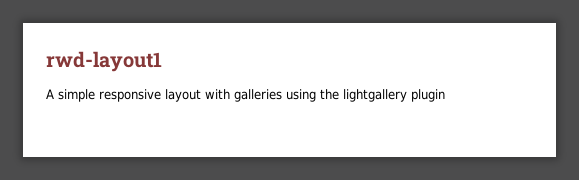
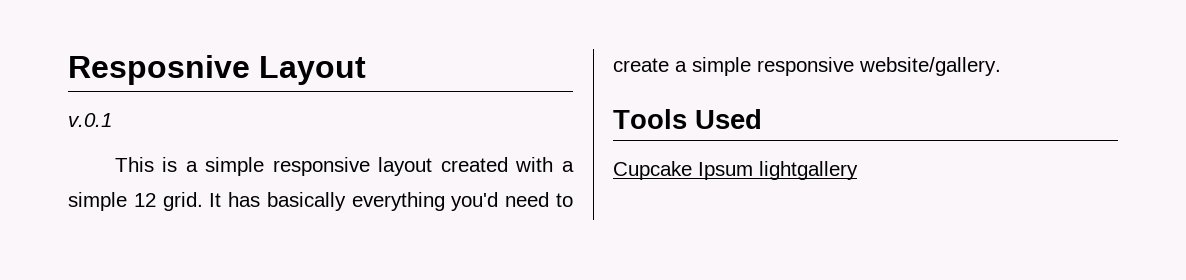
- rwd-layout1
- A simple responsive layout with galleries using the lightgallery plugin
+ Resposnive Layout
+ v.0.1
+ This is a simple responsive layout created with a simple 12 grid. It has basically everything you'd need to create a simple responsive website/gallery.
+ Tools Used
+ Cupcake Ipsum lightgallery

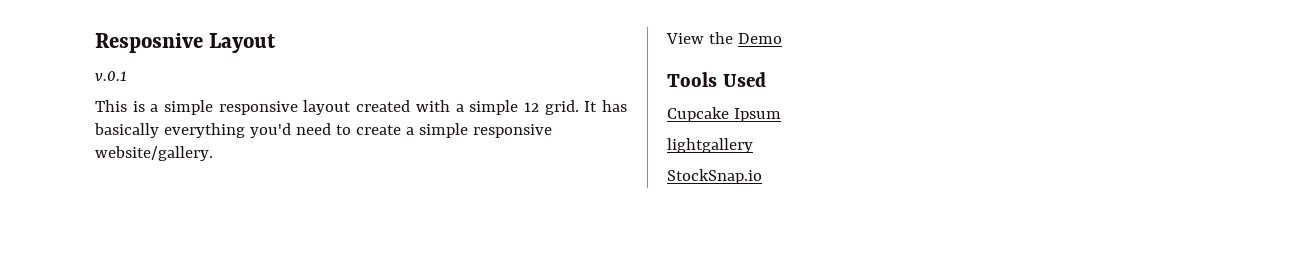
+ View the Demo
- Cupcake Ipsum lightgallery
+ Cupcake Ipsum
+ lightgallery
+ StockSnap.io

